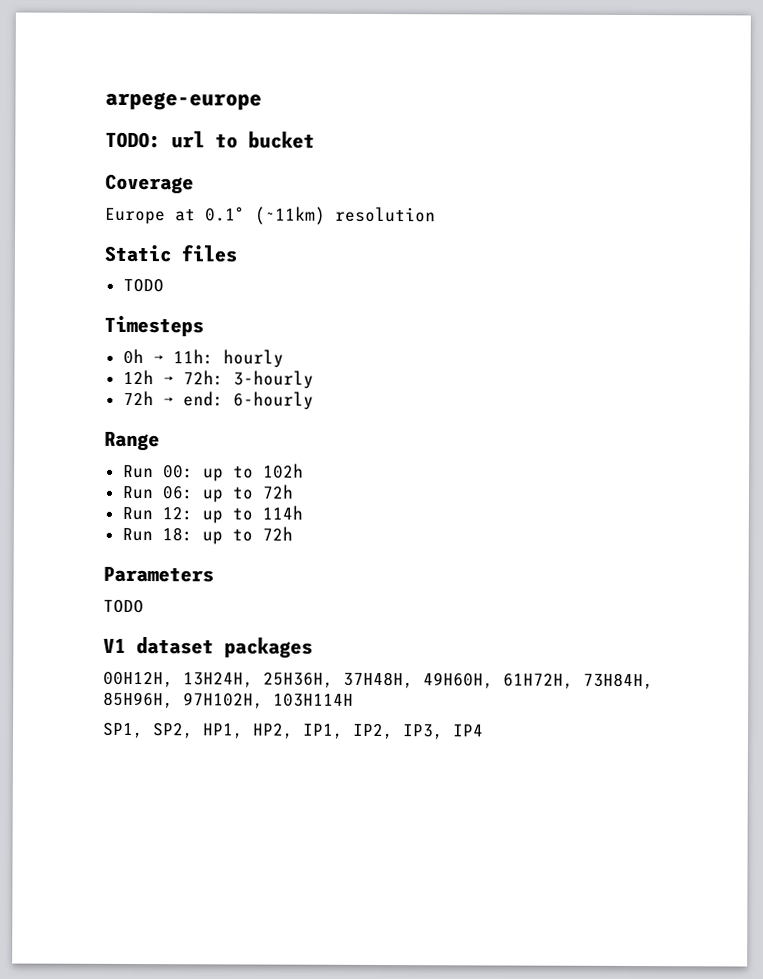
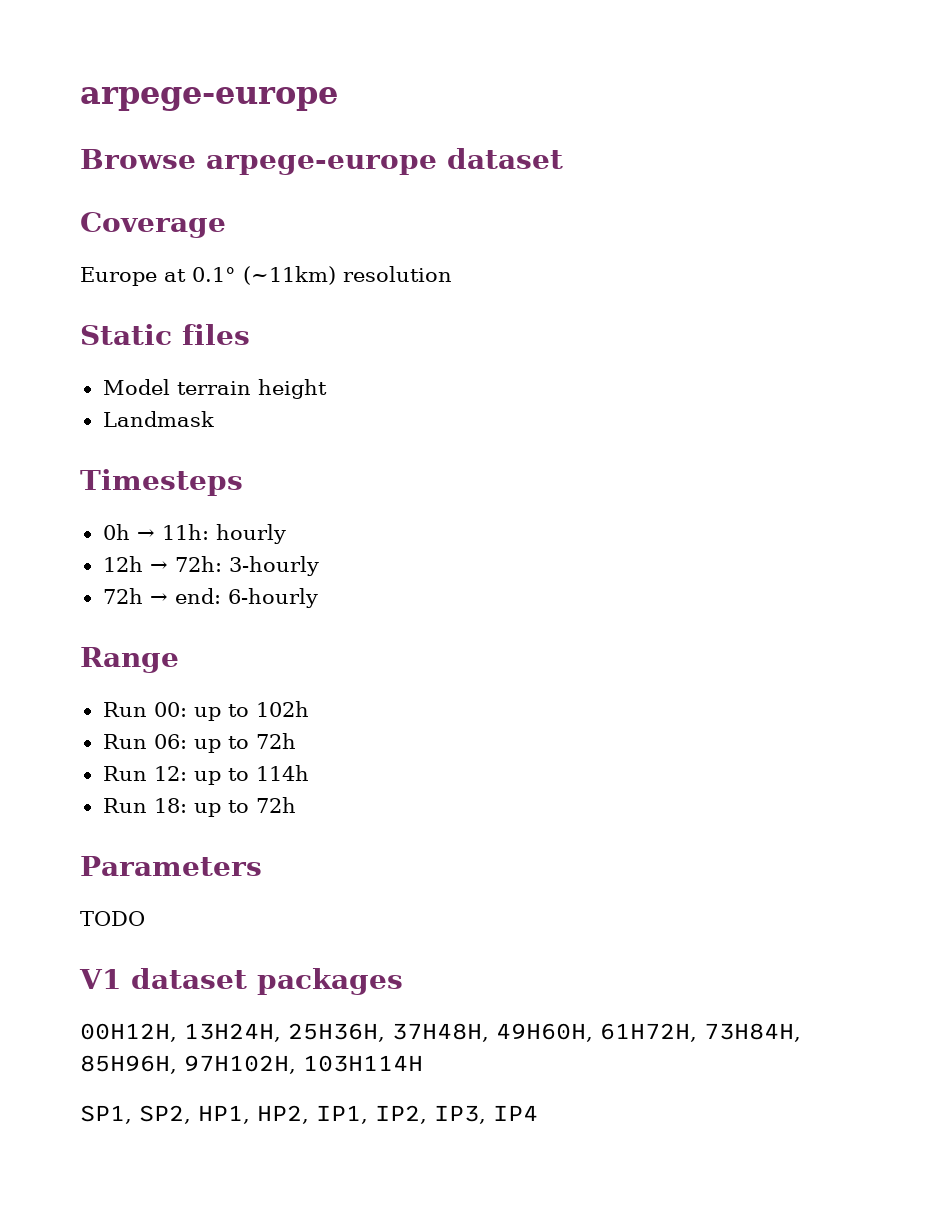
- TODO: url to bucket
+ Browse arpege-europe dataset
  Static files
- TODO
+ Model terrain height
+ Landmask

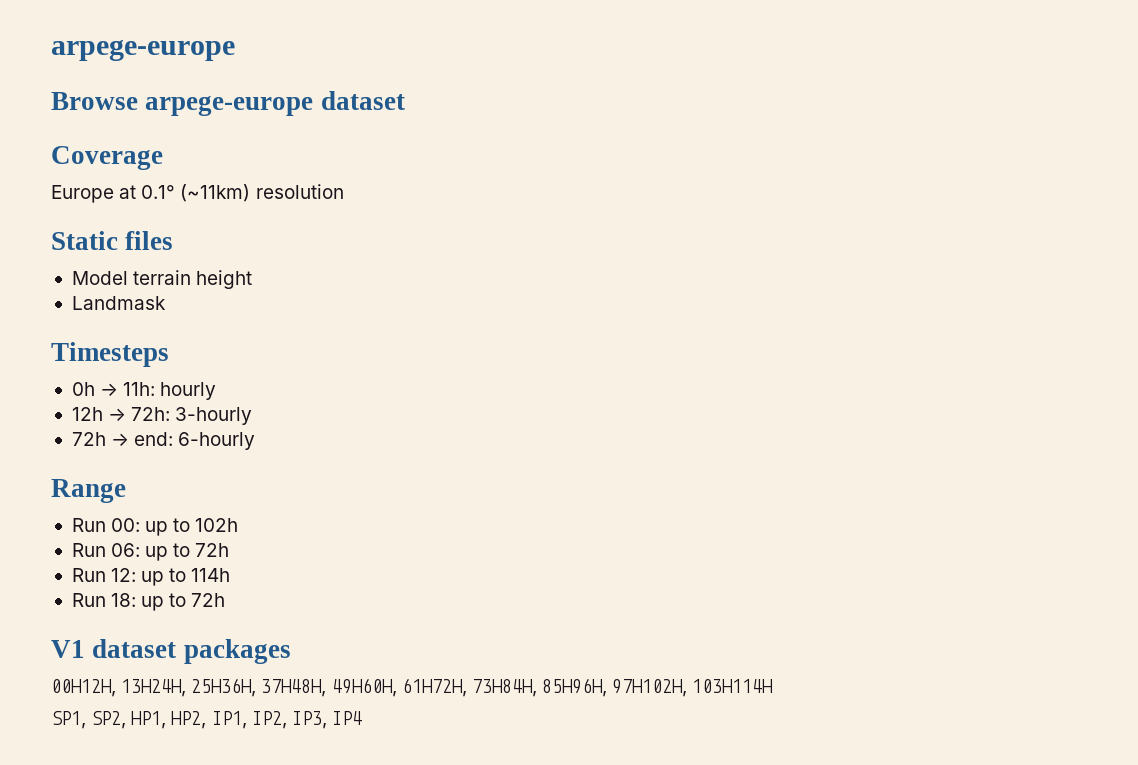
- Parameters
- TODO

